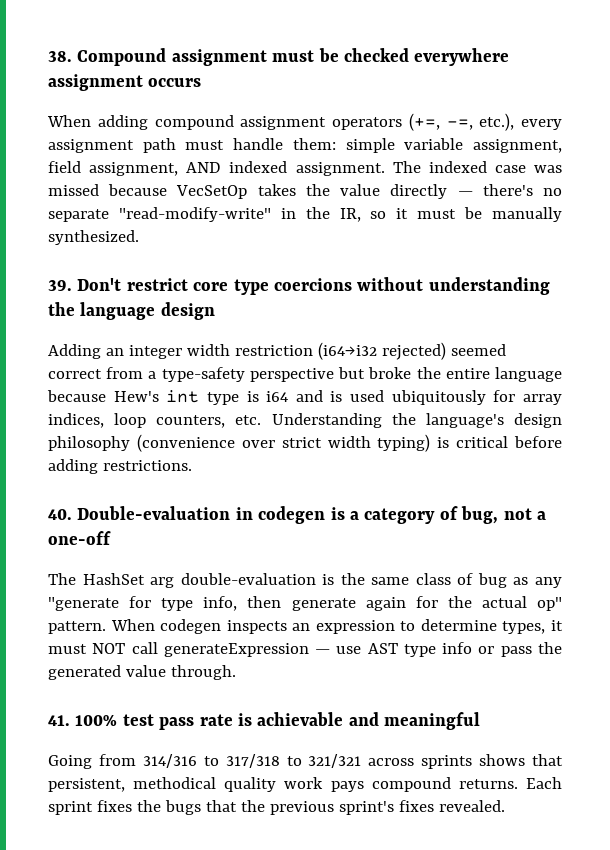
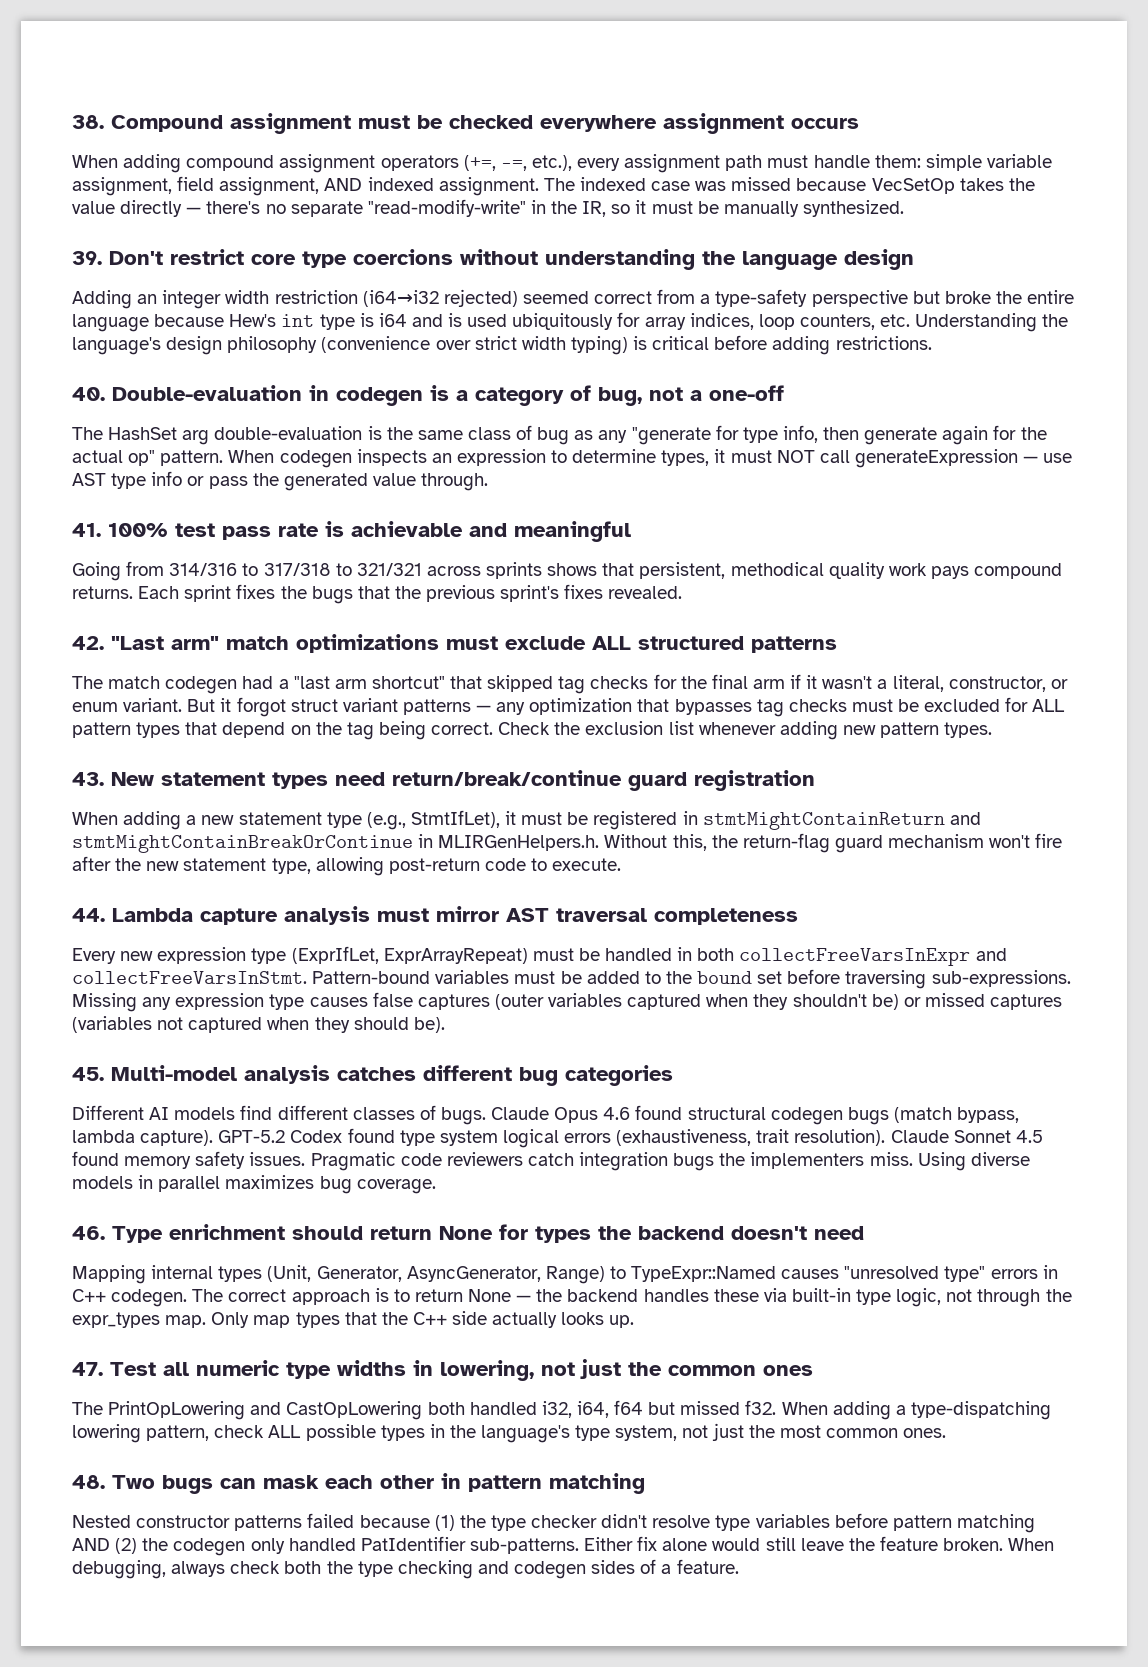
+ 42. "Last arm" match optimizations must exclude ALL structured patterns
+ The match codegen had a "last arm shortcut" that skipped tag checks for the final arm if it wasn't a literal, constructor, or enum variant. But it forgot struct variant patterns — any optimization that bypasses tag checks must be excluded for ALL pattern types that depend on the tag being correct. Check the exclusion list whenever adding new pattern types.
+ 43. New statement types need return/break/continue guard registration
+ When adding a new statement type (e.g., StmtIfLet), it must be registered in stmtMightContainReturn and stmtMightContainBreakOrContinue in MLIRGenHelpers.h. Without this, the return-flag guard mechanism won't fire after the new statement type, allowing post-return code to execute.
+ 44. Lambda capture analysis must mirror AST traversal completeness
+ Every new expression type (ExprIfLet, ExprArrayRepeat) must be handled in both collectFreeVarsInExpr and collectFreeVarsInStmt. Pattern-bound variables must be added to the bound set before traversing sub-expressions. Missing any expression type causes false captures (outer variables captured when they shouldn't be) or missed captures (variables not captured when they should be).
+ 45. Multi-model analysis catches different bug categories
+ Different AI models find different classes of bugs. Claude Opus 4.6 found structural codegen bugs (match bypass, lambda capture). GPT-5.2 Codex found type system logical errors (exhaustiveness, trait resolution). Claude Sonnet 4.5 found memory safety issues. Pragmatic code reviewers catch integration bugs the implementers miss. Using diverse models in parallel maximizes bug coverage.
+ 46. Type enrichment should return None for types the backend doesn't need
+ Mapping internal types (Unit, Generator, AsyncGenerator, Range) to TypeExpr::Named causes "unresolved type" errors in C++ codegen. The correct approach is to return None — the backend handles these via built-in type logic, not through the expr_types map. Only map types that the C++ side actually looks up.
+ 47. Test all numeric type widths in lowering, not just the common ones
+ The PrintOpLowering and CastOpLowering both handled i32, i64, f64 but missed f32. When adding a type-dispatching lowering pattern, check ALL possible types in the language's type system, not just the most common ones.
+ 48. Two bugs can mask each other in pattern matching
+ Nested constructor patterns failed because (1) the type checker didn't resolve type variables before pattern matching AND (2) the codegen only handled PatIdentifier sub-patterns. Either fix alone would still leave the feature broken. When debugging, always check both the type checking and codegen sides of a feature.

